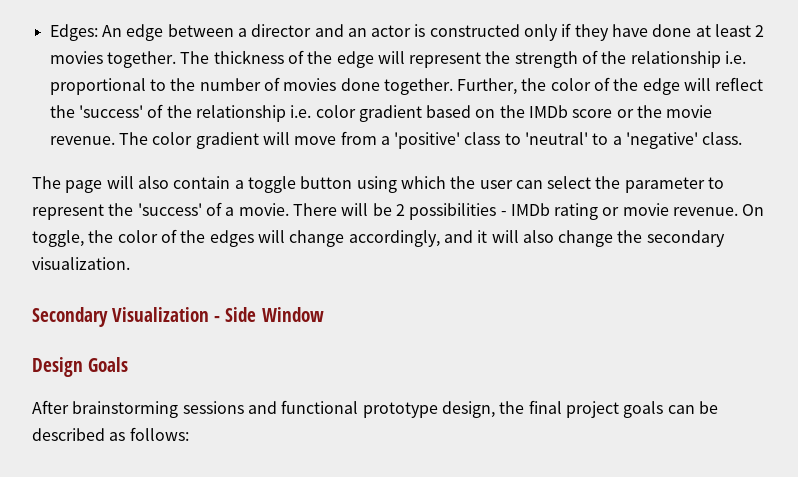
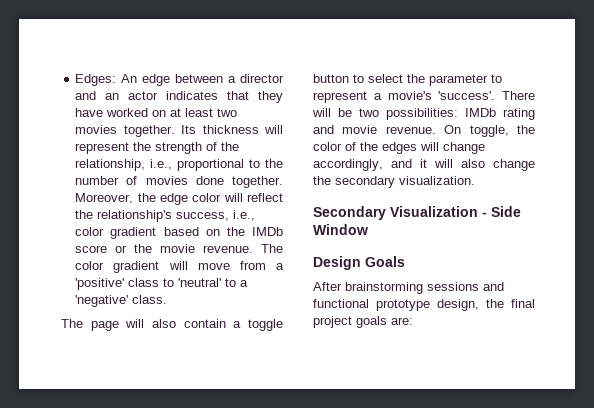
- Edges: An edge between a director and an actor is constructed only if they have done at least 2 movies together.
+ Edges: An edge between a director and an actor indicates that they have worked on at least two movies together.
- The thickness of the edge will represent the strength of the relationship i.e. proportional to the number of movies done together.
+ Its thickness will represent the strength of the relationship, i.e., proportional to the number of movies done together.
- Further, the color of the edge will reflect the 'success' of the relationship i.e. color gradient based on the IMDb score or the movie revenue.
+ Moreover, the edge color will reflect the relationship's success, i.e., color gradient based on the IMDb score or the movie revenue.
- The page will also contain a toggle button using which the user can select the parameter to represent the 'success' of a movie. There will be 2 possibilities - IMDb rating or movie revenue.
+ The page will also contain a toggle button to select the parameter to represent a movie's 'success'. There will be two possibilities: IMDb rating and movie revenue.
- After brainstorming sessions and functional prototype design, the final project goals can be described as follows:
+ After brainstorming sessions and functional prototype design, the final project goals are:

